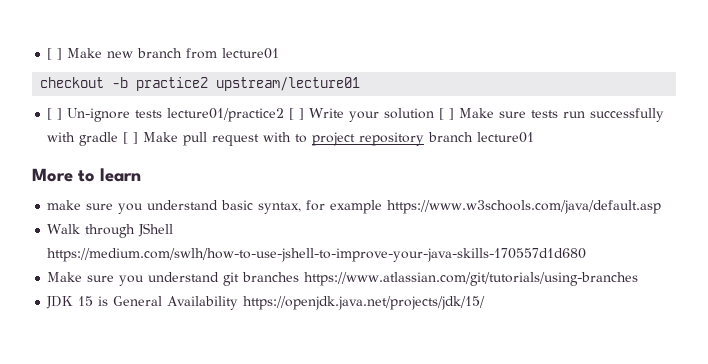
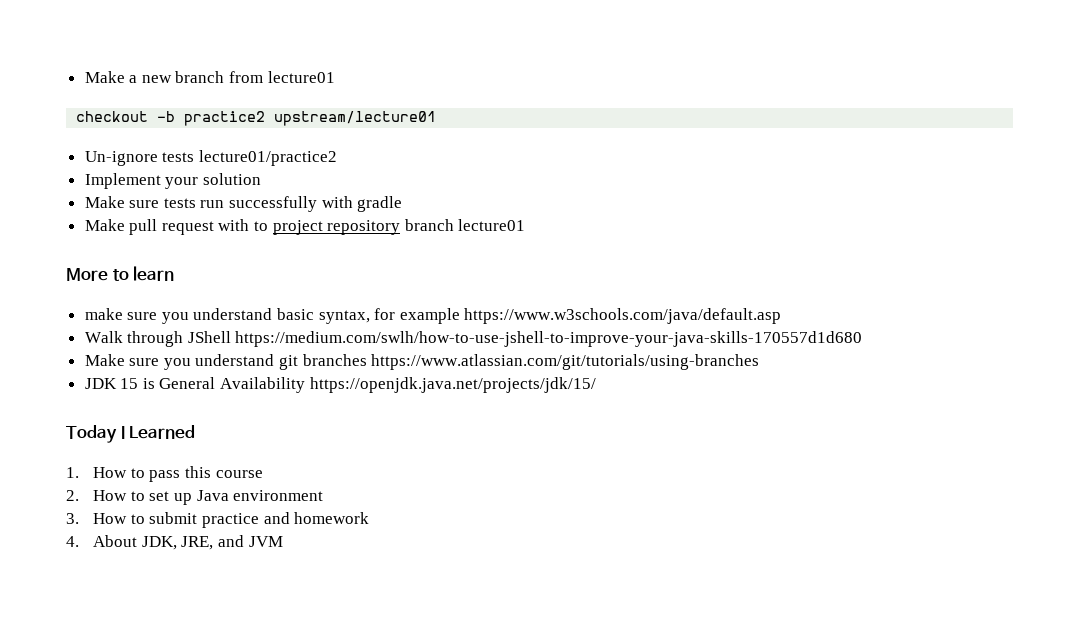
- [ ] Make new branch from lecture01
+ Make a new branch from lecture01
- [ ] Un-ignore tests lecture01/practice2 [ ] Write your solution [ ] Make sure tests run successfully with gradle [ ] Make pull request with to project repository branch lecture01
+ Un-ignore tests lecture01/practice2
+ Implement your solution
+ Make sure tests run successfully with gradle
+ Make pull request with to project repository branch lecture01
+ Today I Learned
+ 1. How to pass this course
+ 2. How to set up Java environment
+ 3. How to submit practice and homework
+ 4. About JDK, JRE, and JVM

